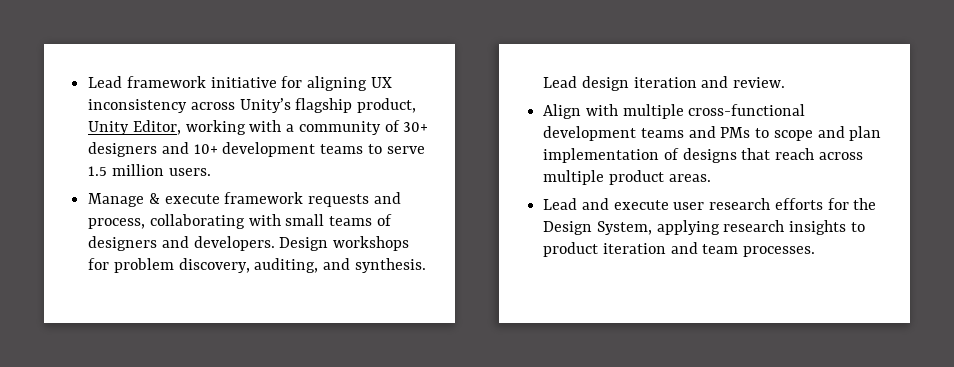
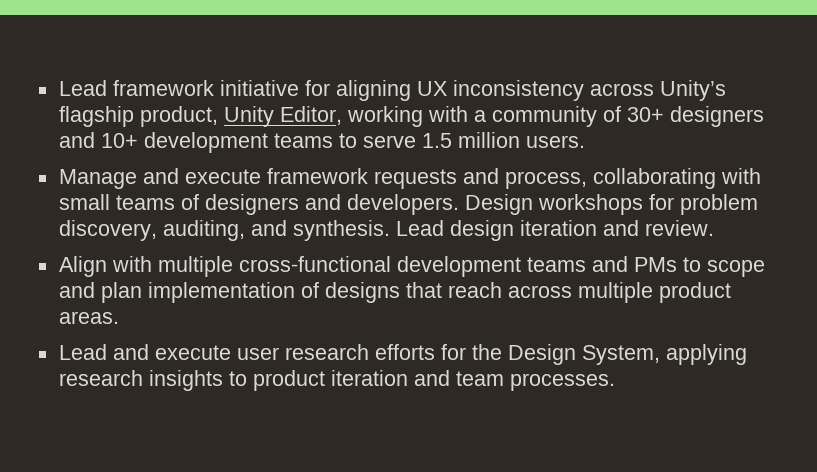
- Manage & execute framework requests and process, collaborating with small teams of designers and developers.
+ Manage and execute framework requests and process, collaborating with small teams of designers and developers.

